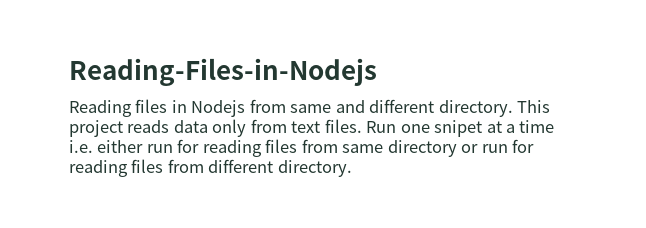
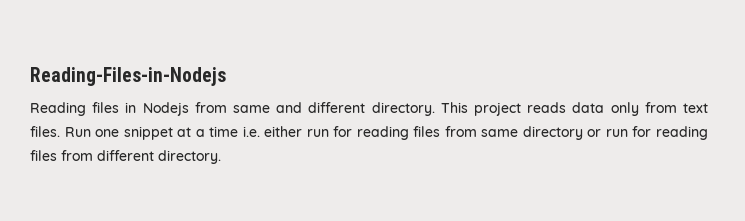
- Run one snipet at a time i.e. either run for reading files from same directory or run for reading files from different directory.
+ Run one snippet at a time i.e. either run for reading files from same directory or run for reading files from different directory.

